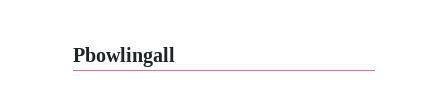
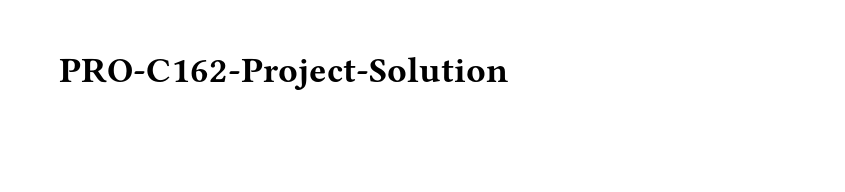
- Pbowlingall
+ PRO-C162-Project-Solution

